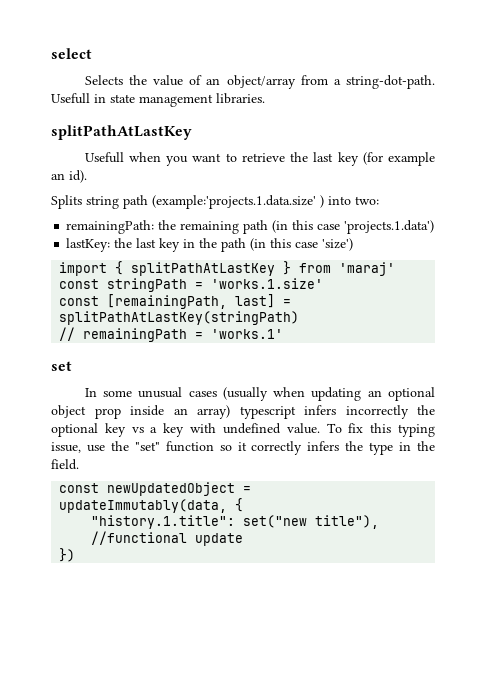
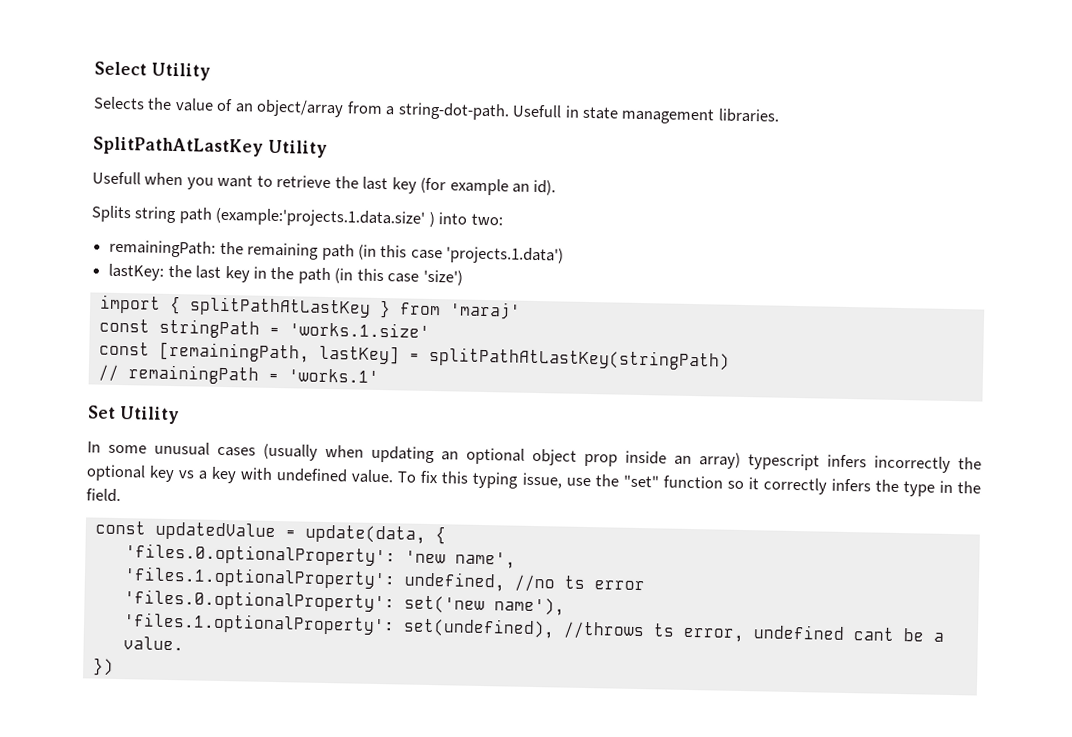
- select
+ Select Utility
  Usefull in state management libraries.
- splitPathAtLastKey
+ SplitPathAtLastKey Utility
- const [remainingPath, last] = splitPathAtLastKey(stringPath)
+ const [remainingPath, lastKey] = splitPathAtLastKey(stringPath)
- set
+ Set Utility
- const newUpdatedObject = updateImmutably(data, {
- "history.1.title": set("new title"), //functional update
+ const updatedValue = update(data, {
+ 'files.0.optionalProperty': 'new name',
+ 'files.1.optionalProperty': undefined, //no ts error
+ 'files.0.optionalProperty': set('new name'),
+ 'files.1.optionalProperty': set(undefined), //throws ts error, undefined cant be a value.

